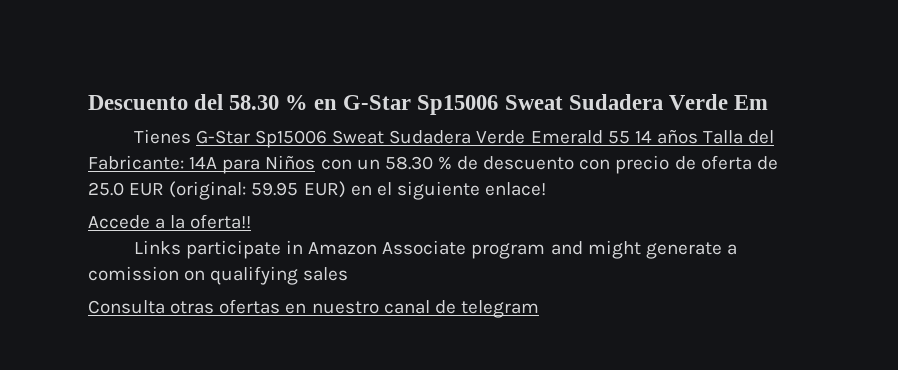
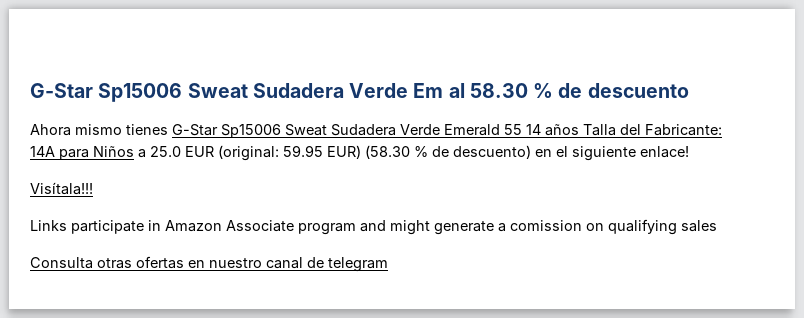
- Descuento del 58.30 % en G-Star Sp15006 Sweat Sudadera Verde Em
- Tienes G-Star Sp15006 Sweat Sudadera Verde Emerald 55 14 años Talla del Fabricante: 14A para Niños con un 58.30 % de descuento con precio de oferta de 25.0 EUR (original: 59.95 EUR) en el siguiente enlace!
+ G-Star Sp15006 Sweat Sudadera Verde Em al 58.30 % de descuento
+ Ahora mismo tienes G-Star Sp15006 Sweat Sudadera Verde Emerald 55 14 años Talla del Fabricante: 14A para Niños a 25.0 EUR (original: 59.95 EUR) (58.30 % de descuento) en el siguiente enlace!
- Accede a la oferta!!
+ Visítala!!!

